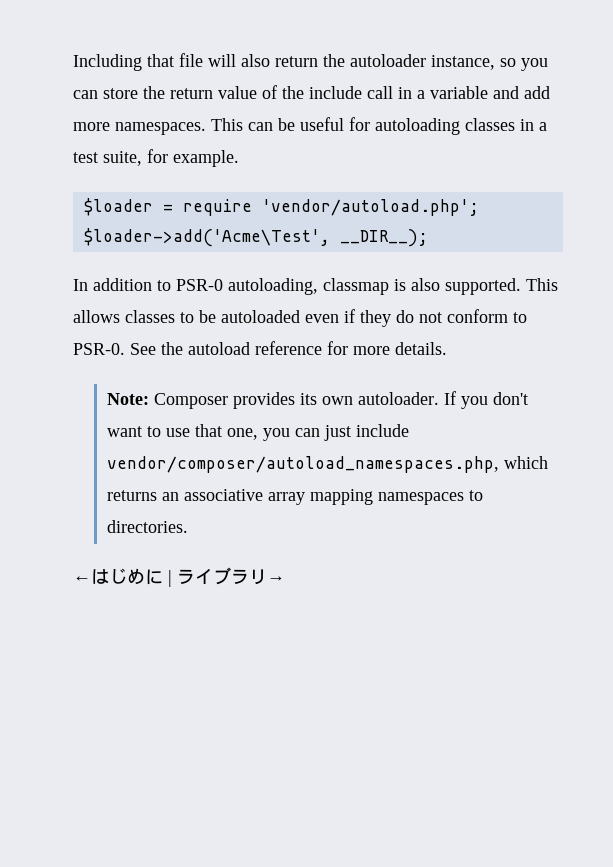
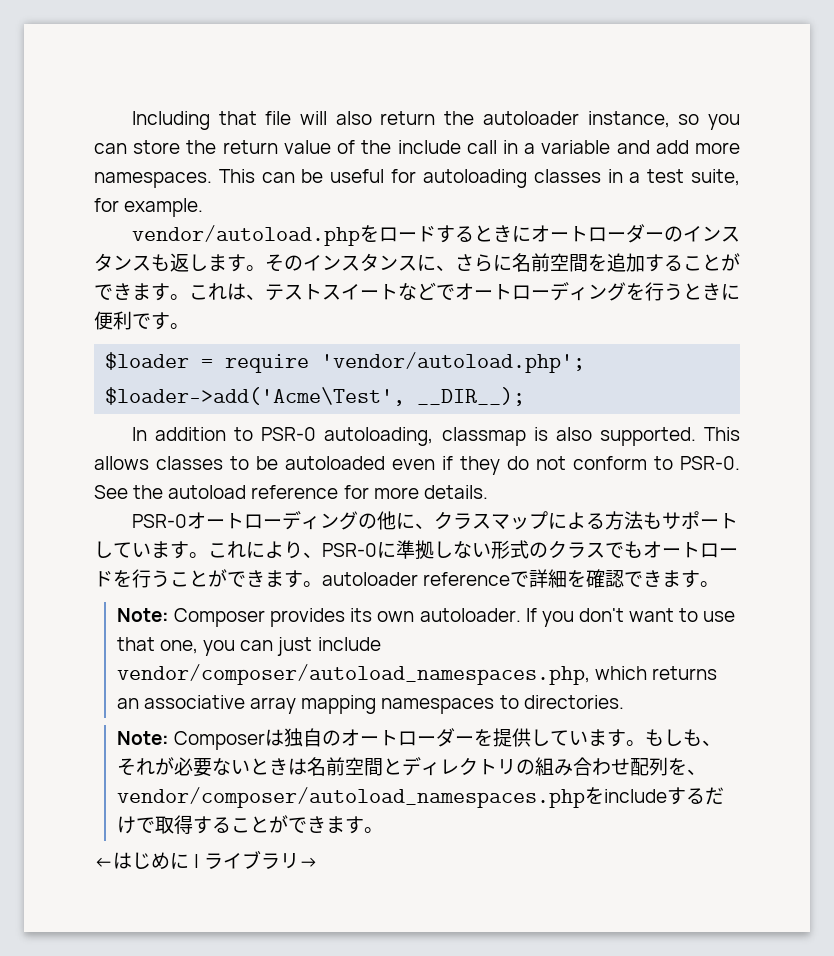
+ vendor/autoload.phpをロードするときにオートローダーのインスタンスも返します。そのインスタンスに、さらに名前空間を追加することができます。これは、テストスイートなどでオートローディングを行うときに便利です。
+ PSR-0オートローディングの他に、クラスマップによる方法もサポートしています。これにより、PSR-0に準拠しない形式のクラスでもオートロードを行うことができます。autoloader referenceで詳細を確認できます。
+ Note: Composerは独自のオートローダーを提供しています。もしも、それが必要ないときは名前空間とディレクトリの組み合わせ配列を、vendor/composer/autoload_namespaces.phpをincludeするだけで取得することができます。

